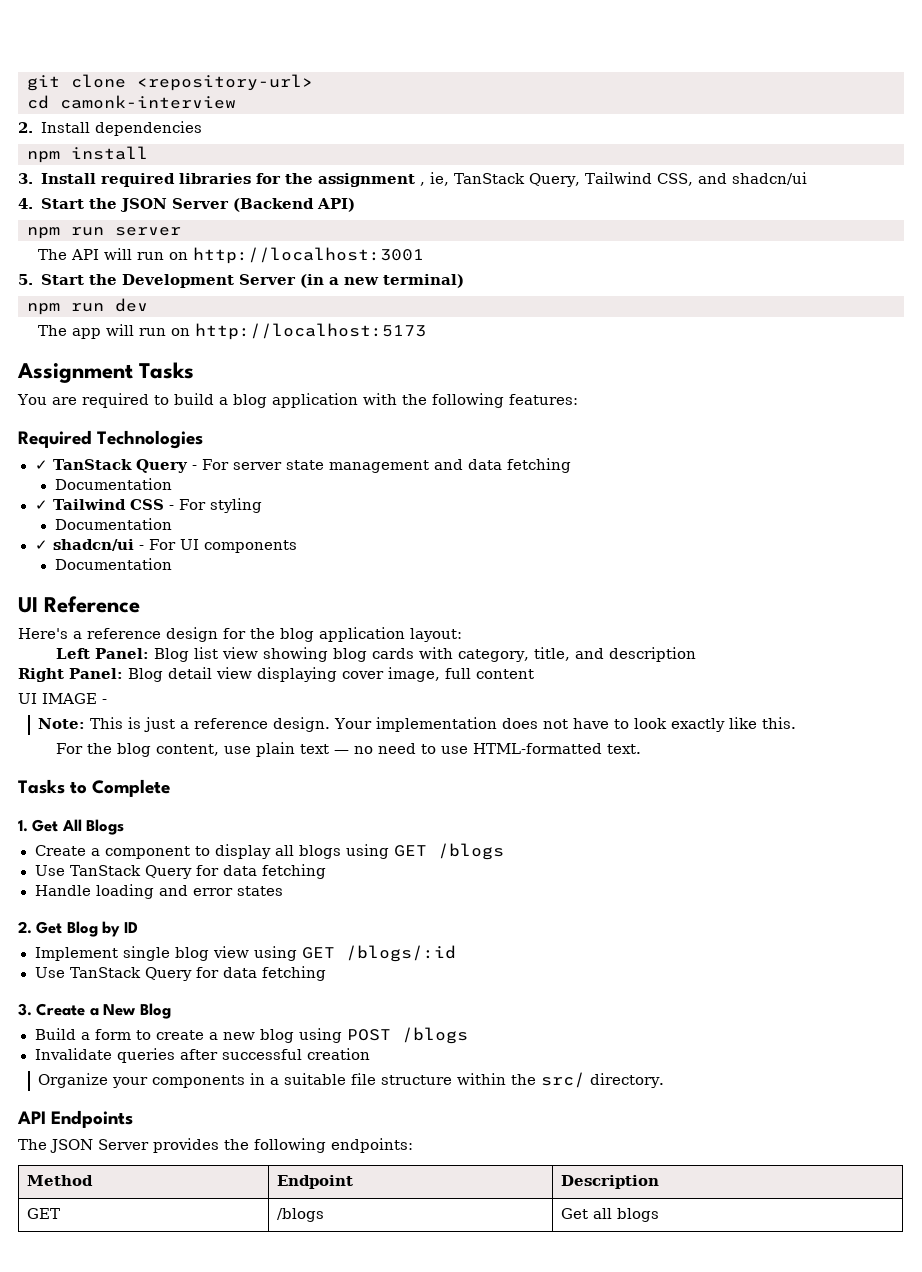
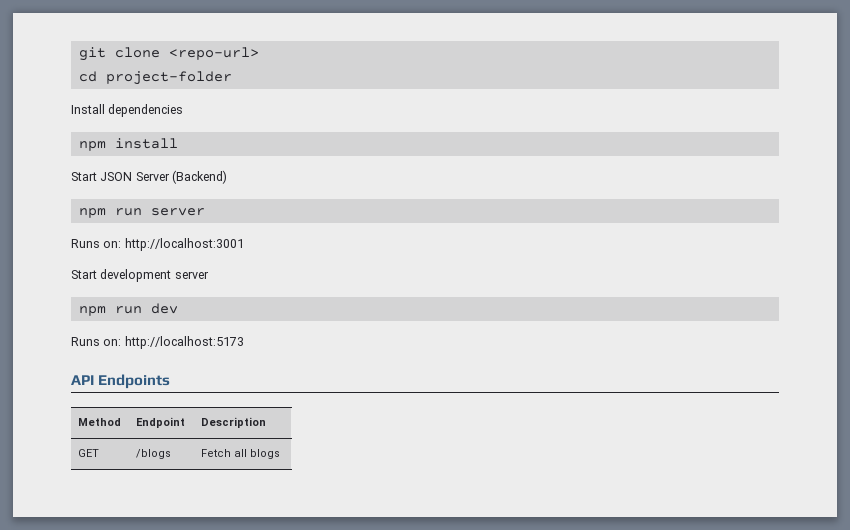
- git clone <repository-url>
+ git clone <repo-url>
- cd camonk-interview
- 2. Install dependencies
+ cd project-folder
+ Install dependencies
- 3. Install required libraries for the assignment , ie, TanStack Query, Tailwind CSS, and shadcn/ui
- 4. Start the JSON Server (Backend API)
+ Start JSON Server (Backend)
  npm run server
- The API will run on http://localhost:3001
- 5. Start the Development Server (in a new terminal)
+ Runs on: http://localhost:3001
+ Start development server
  npm run dev
- The app will run on http://localhost:5173
- Assignment Tasks
- You are required to build a blog application with the following features:
- Required Technologies
- ✓ TanStack Query - For server state management and data fetching
- Documentation
- ✓ Tailwind CSS - For styling
- Documentation
- ✓ shadcn/ui - For UI components
- Documentation
- UI Reference
- Here's a reference design for the blog application layout:
- Left Panel: Blog list view showing blog cards with category, title, and description
- Right Panel: Blog detail view displaying cover image, full content
- UI IMAGE -
- Note: This is just a reference design. Your implementation does not have to look exactly like this.
- For the blog content, use plain text — no need to use HTML-formatted text.
- Tasks to Complete
- 1. Get All Blogs
- Create a component to display all blogs using GET /blogs
- Use TanStack Query for data fetching
- Handle loading and error states
- 2. Get Blog by ID
- Implement single blog view using GET /blogs/:id
- Use TanStack Query for data fetching
- 3. Create a New Blog
- Build a form to create a new blog using POST /blogs
- Invalidate queries after successful creation
- Organize your components in a suitable file structure within the src/ directory.
+ Runs on: http://localhost:5173
  API Endpoints
- The JSON Server provides the following endpoints:
- GET | /blogs | Get all blogs
+ GET | /blogs | Fetch all blogs

